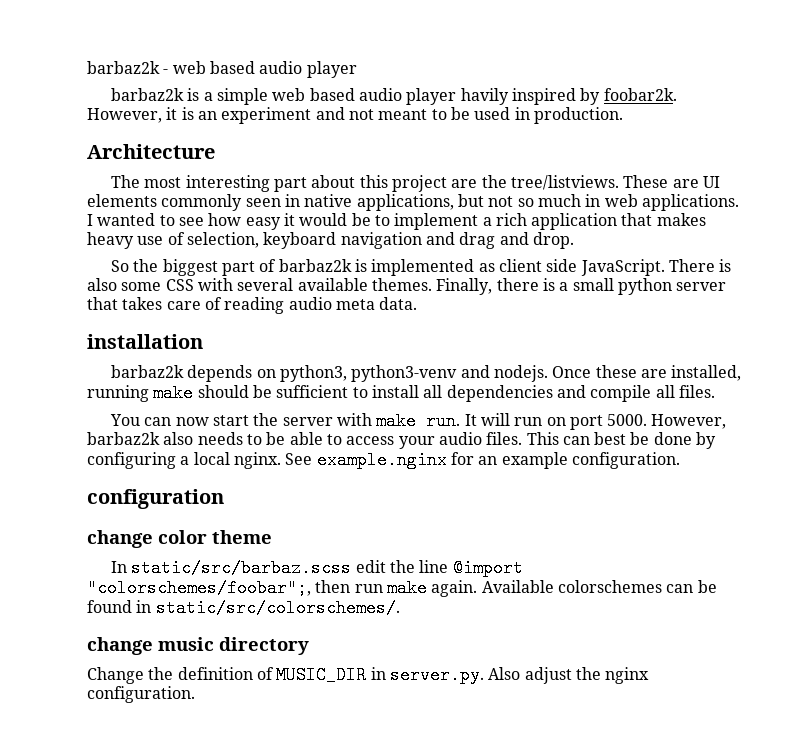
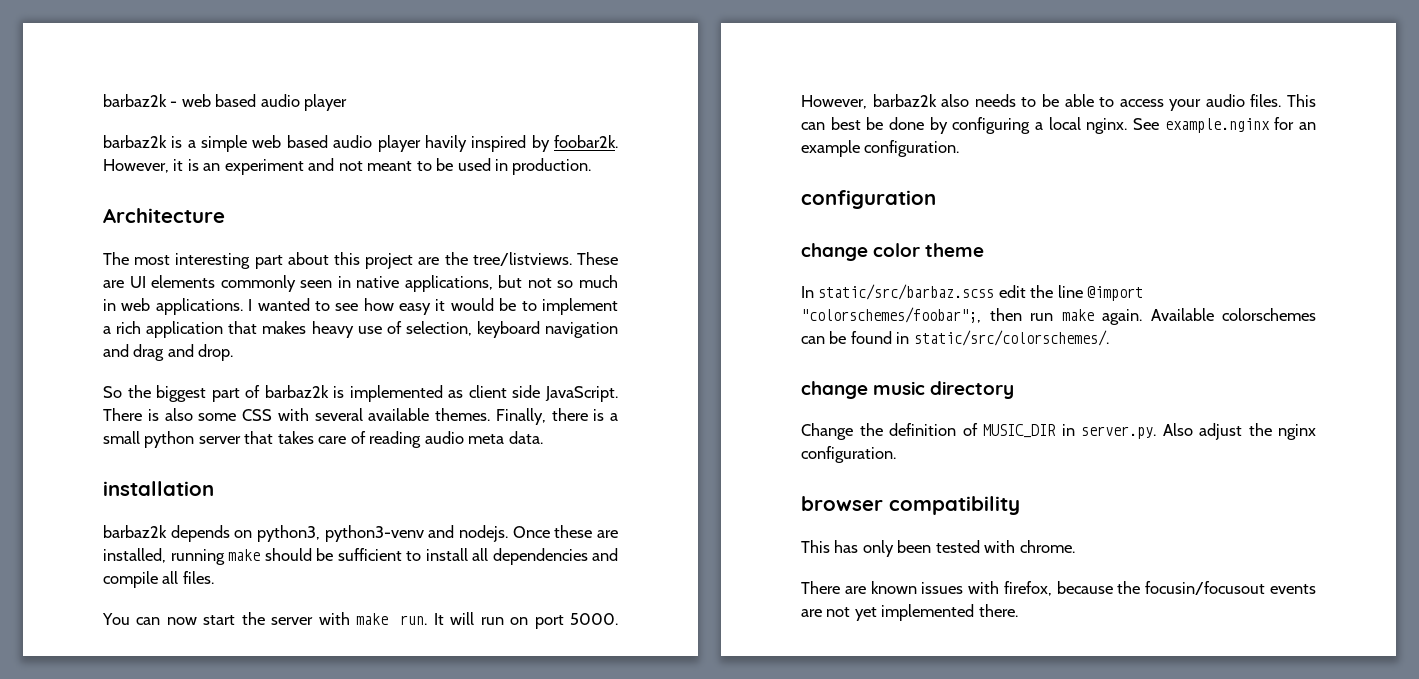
+ browser compatibility
+ This has only been tested with chrome.
+ There are known issues with firefox, because the focusin/focusout events are not yet implemented there.

